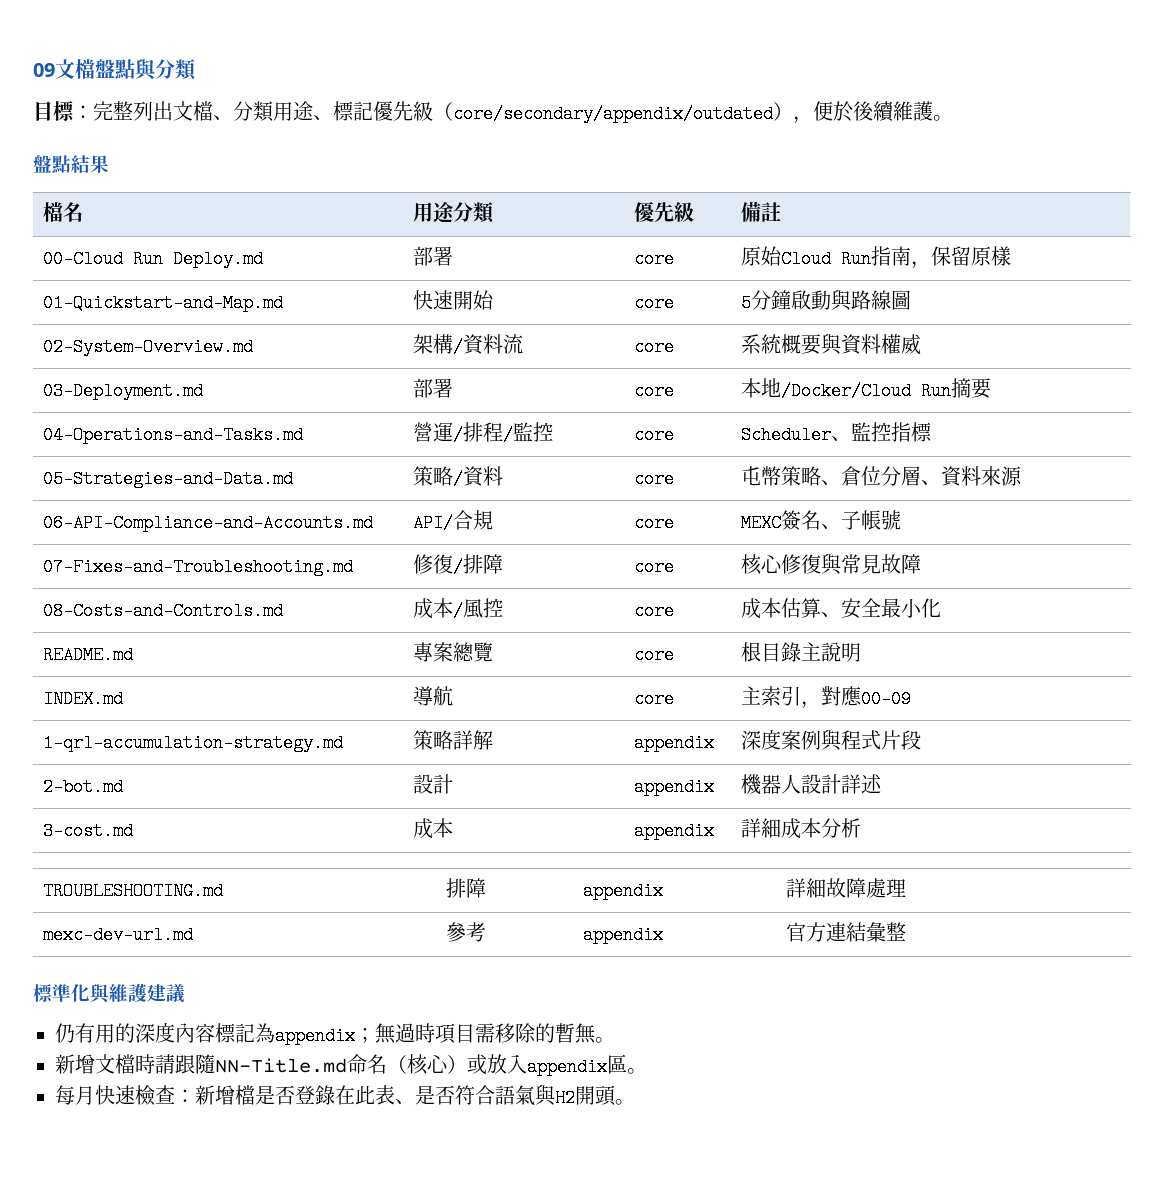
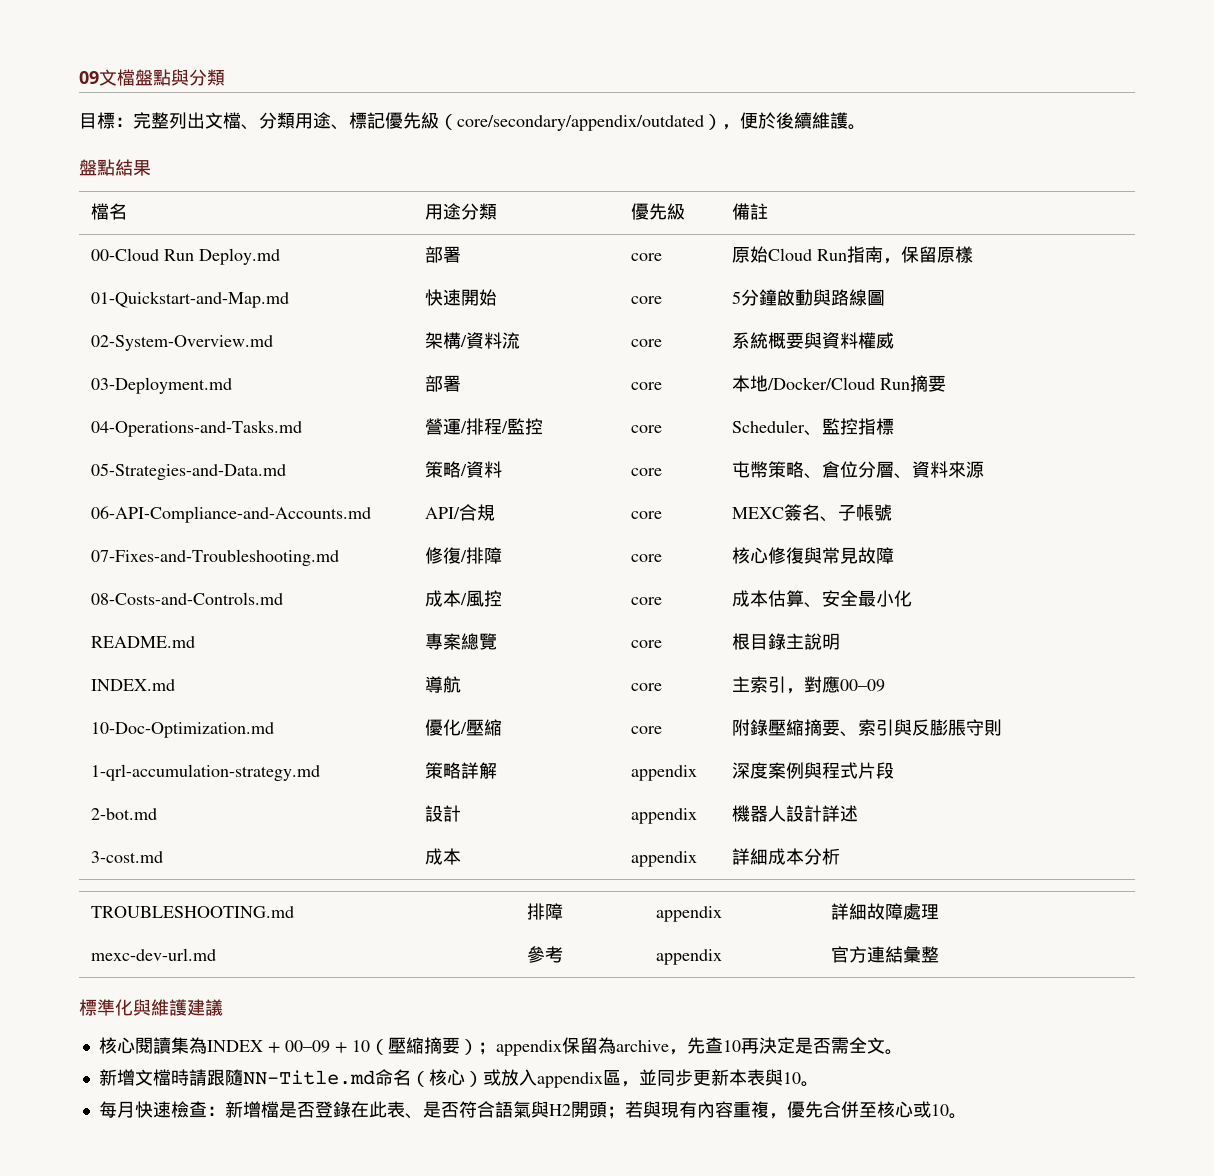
+ 10-Doc-Optimization.md | 優化/壓縮 | core | 附錄壓縮摘要、索引與反膨脹守則
- 仍有用的深度內容標記為appendix；無過時項目需移除的暫無。
+ 核心閱讀集為INDEX + 00–09 + 10（壓縮摘要）；appendix保留為archive，先查10再決定是否需全文。
- 新增文檔時請跟隨NN-Title.md命名（核心）或放入appendix區。
+ 新增文檔時請跟隨NN-Title.md命名（核心）或放入appendix區，並同步更新本表與10。
- 每月快速檢查：新增檔是否登錄在此表、是否符合語氣與H2開頭。
+ 每月快速檢查：新增檔是否登錄在此表、是否符合語氣與H2開頭；若與現有內容重複，優先合併至核心或10。

